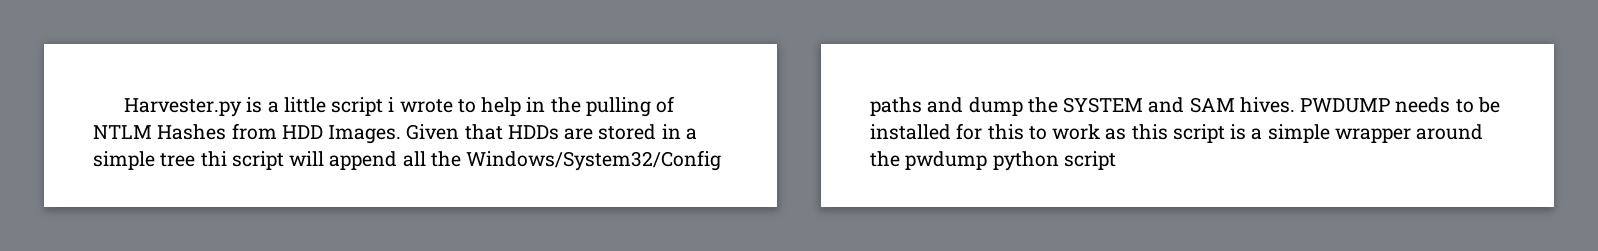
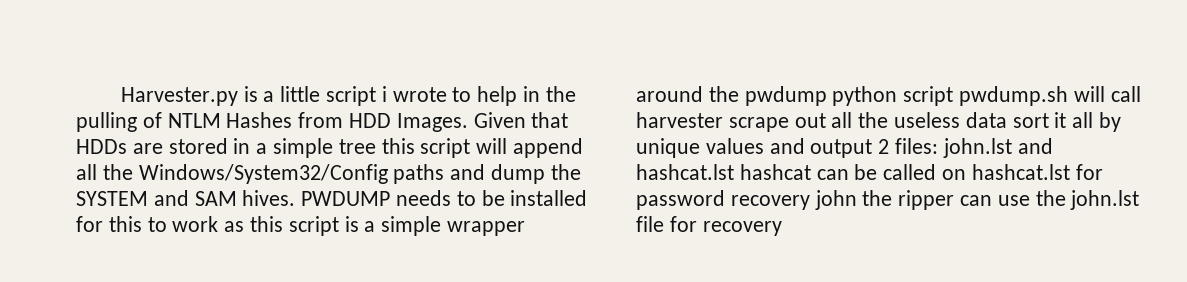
- Given that HDDs are stored in a simple tree thi script will append all the Windows/System32/Config paths and dump the SYSTEM and SAM hives.
+ Given that HDDs are stored in a simple tree this script will append all the Windows/System32/Config paths and dump the SYSTEM and SAM hives.
- PWDUMP needs to be installed for this to work as this script is a simple wrapper around the pwdump python script
+ PWDUMP needs to be installed for this to work as this script is a simple wrapper around the pwdump python script pwdump.sh will call harvester scrape out all the useless data sort it all by unique values and output 2 files: john.lst and hashcat.lst hashcat can be called on hashcat.lst for password recovery john the ripper can use the john.lst file for recovery

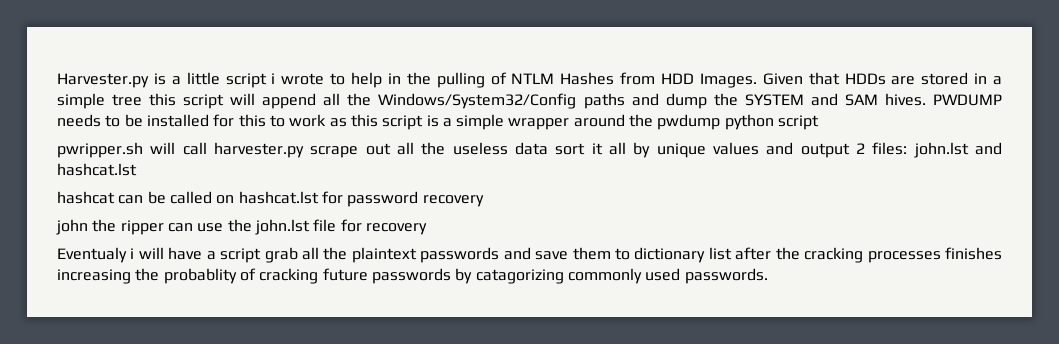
- PWDUMP needs to be installed for this to work as this script is a simple wrapper around the pwdump python script pwdump.sh will call harvester scrape out all the useless data sort it all by unique values and output 2 files:
+ PWDUMP needs to be installed for this to work as this script is a simple wrapper around the pwdump python script
+ pwripper.sh will call harvester.py scrape out all the useless data sort it all by unique values and output 2 files:
- john.lst and hashcat.lst hashcat can be called on hashcat.lst for password recovery john the ripper can use the john.lst file for recovery
+ john.lst and hashcat.lst
+ hashcat can be called on hashcat.lst for password recovery
+ john the ripper can use the john.lst file for recovery
+ Eventualy i will have a script grab all the plaintext passwords and save them to dictionary list after the cracking processes finishes increasing the probablity of cracking future passwords by catagorizing commonly used passwords.

